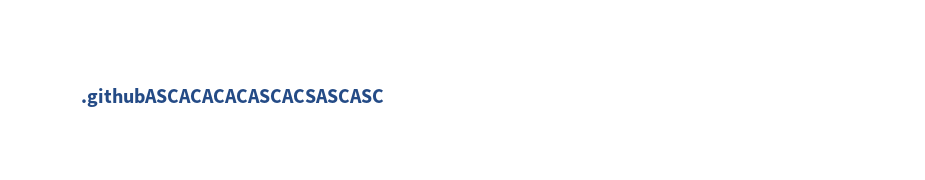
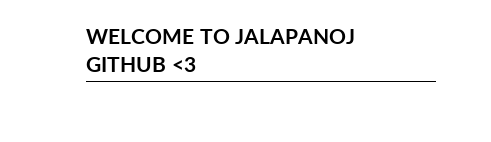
- .githubASCACACACASCACSASCASC
+ WELCOME TO JALAPANOJ GITHUB <3

